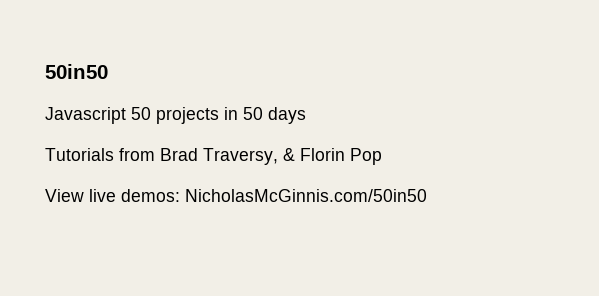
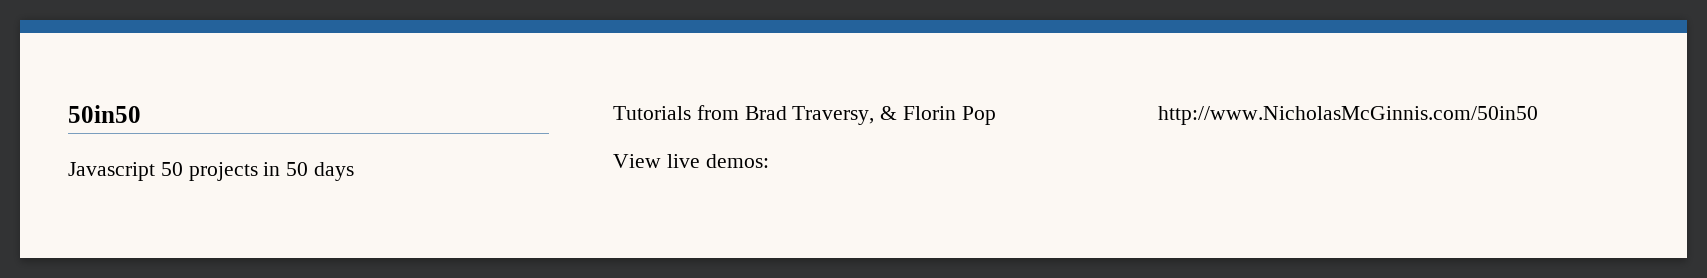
- View live demos: NicholasMcGinnis.com/50in50
+ View live demos: http://www.NicholasMcGinnis.com/50in50

